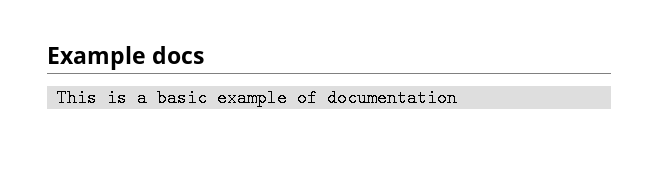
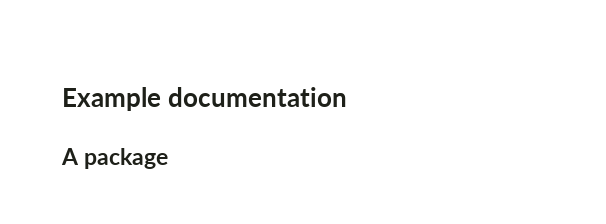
- Example docs
- This is a basic example of documentation
+ Example documentation
+ A package

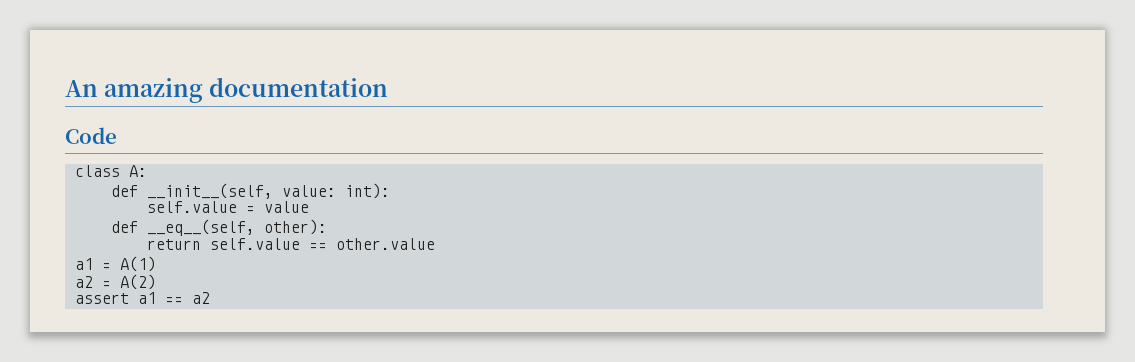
- Example documentation
+ An amazing documentation
- A package
+ Code
+ class A:
+ def __init__(self, value: int):
+ self.value = value
+ def __eq__(self, other):
+ return self.value == other.value
+ a1 = A(1)
+ a2 = A(2)
+ assert a1 == a2

